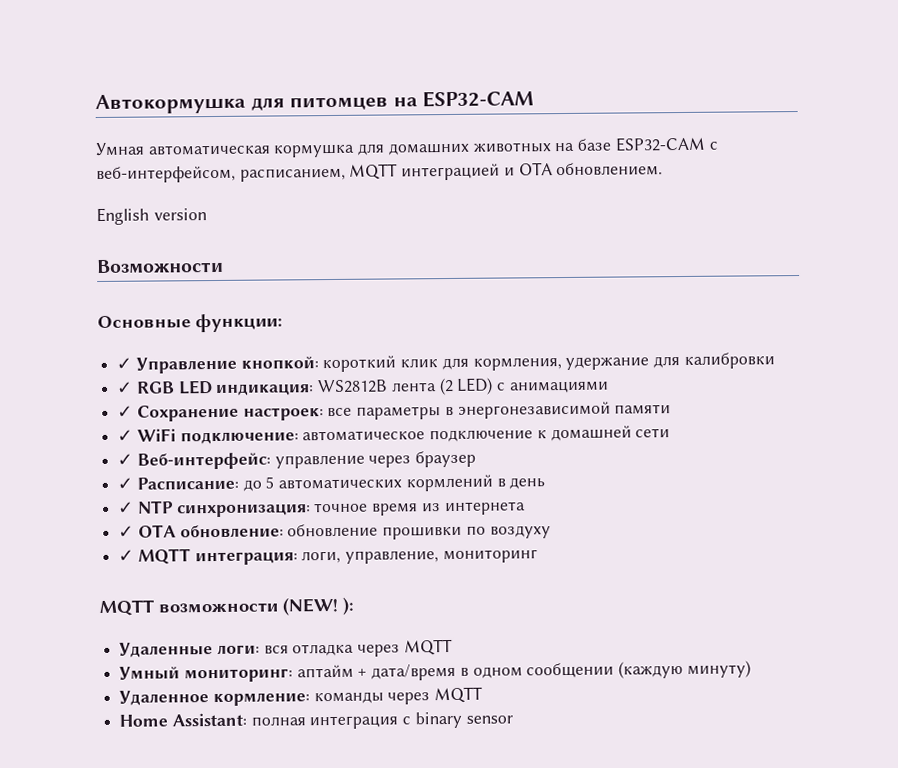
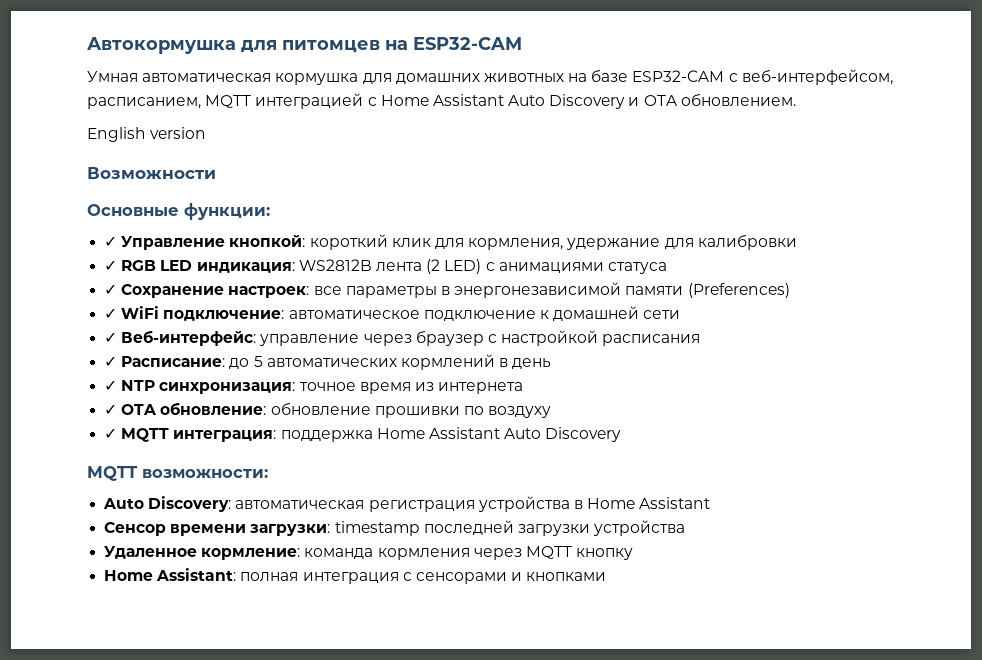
- Умная автоматическая кормушка для домашних животных на базе ESP32-CAM с веб-интерфейсом, расписанием, MQTT интеграцией и OTA обновлением.
+ Умная автоматическая кормушка для домашних животных на базе ESP32-CAM с веб-интерфейсом, расписанием, MQTT интеграцией с Home Assistant Auto Discovery и OTA обновлением.
- ✓ RGB LED индикация: WS2812B лента (2 LED) с анимациями
+ ✓ RGB LED индикация: WS2812B лента (2 LED) с анимациями статуса
- ✓ Сохранение настроек: все параметры в энергонезависимой памяти
+ ✓ Сохранение настроек: все параметры в энергонезависимой памяти (Preferences)
- ✓ Веб-интерфейс: управление через браузер
+ ✓ Веб-интерфейс: управление через браузер с настройкой расписания
- ✓ MQTT интеграция: логи, управление, мониторинг
- MQTT возможности (NEW! ):
- Удаленные логи: вся отладка через MQTT
- Умный мониторинг: аптайм + дата/время в одном сообщении (каждую минуту)
+ ✓ MQTT интеграция: поддержка Home Assistant Auto Discovery
+ MQTT возможности:
+ Auto Discovery: автоматическая регистрация устройства в Home Assistant
+ Сенсор времени загрузки: timestamp последней загрузки устройства
- Удаленное кормление: команды через MQTT
+ Удаленное кормление: команда кормления через MQTT кнопку
- Home Assistant: полная интеграция с binary sensor
+ Home Assistant: полная интеграция с сенсорами и кнопками

